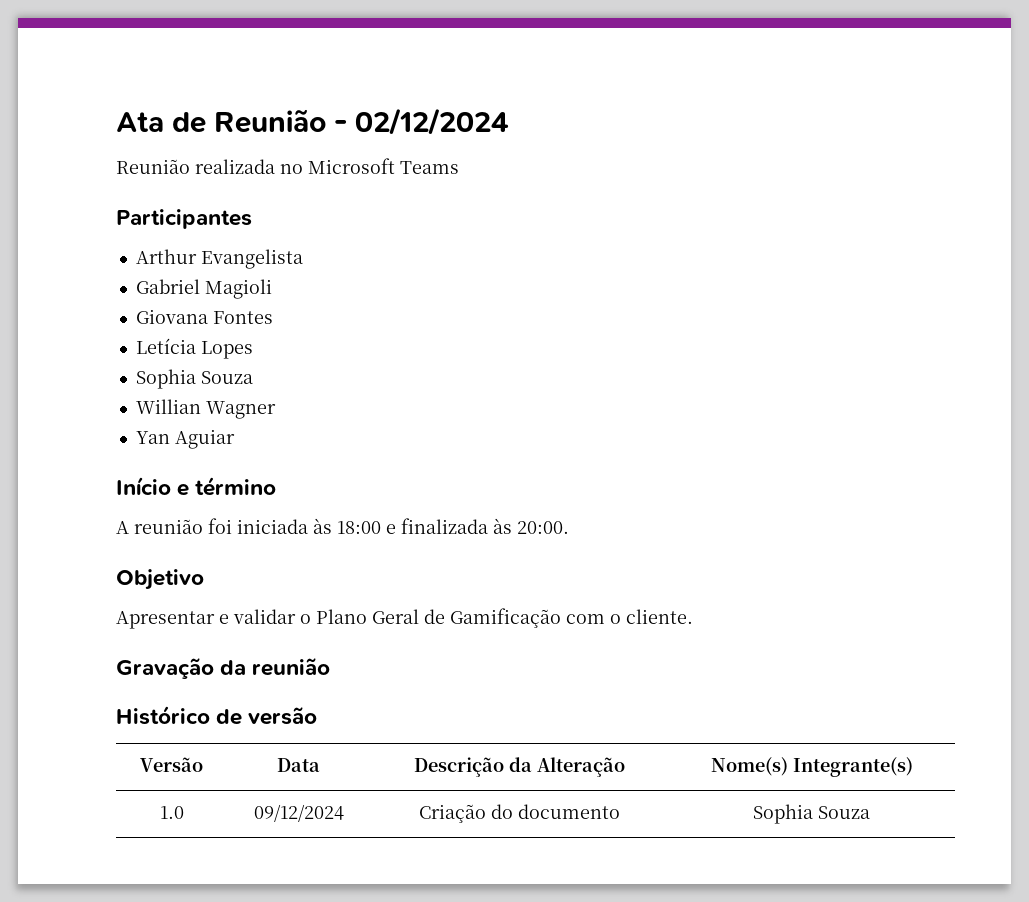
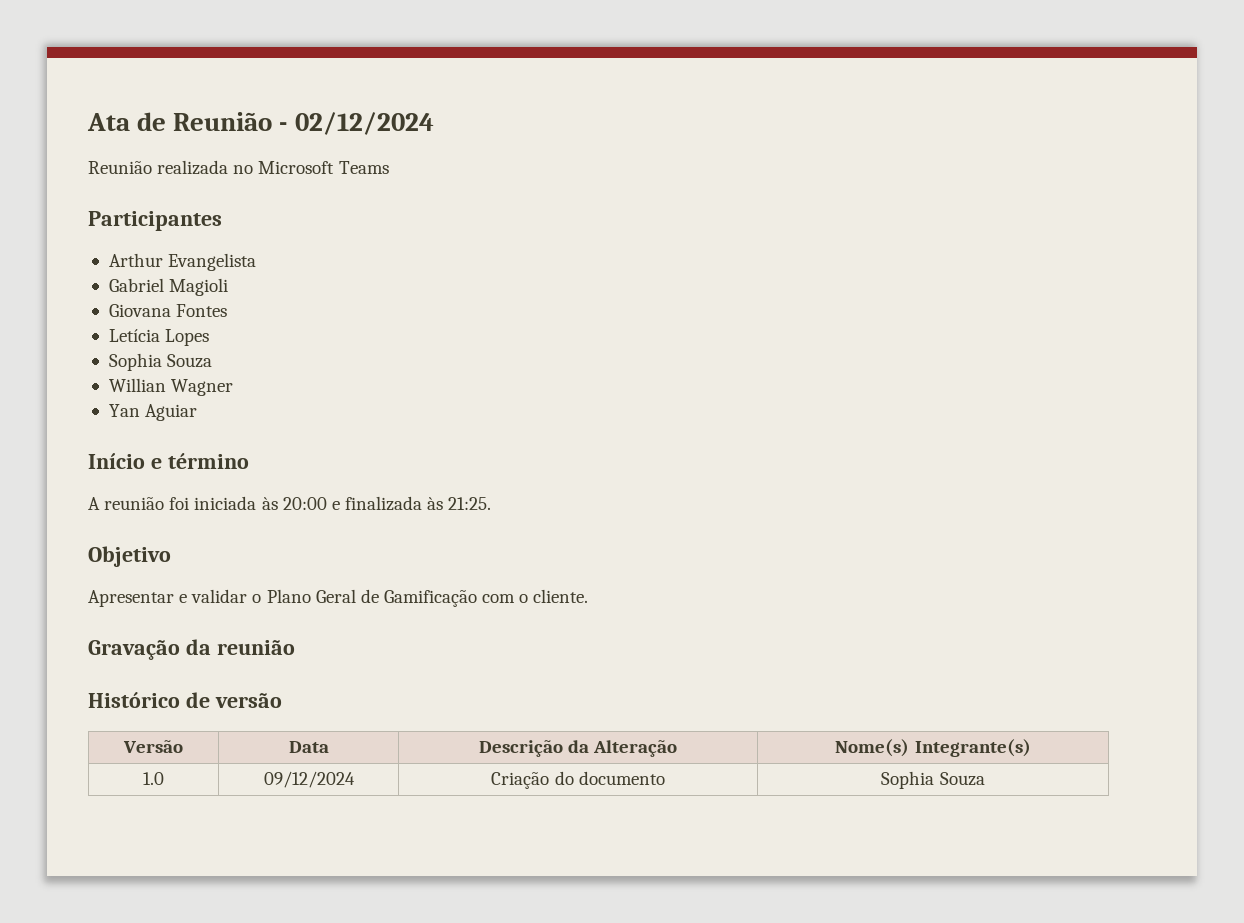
- A reunião foi iniciada às 18:00 e finalizada às 20:00.
+ A reunião foi iniciada às 20:00 e finalizada às 21:25.

